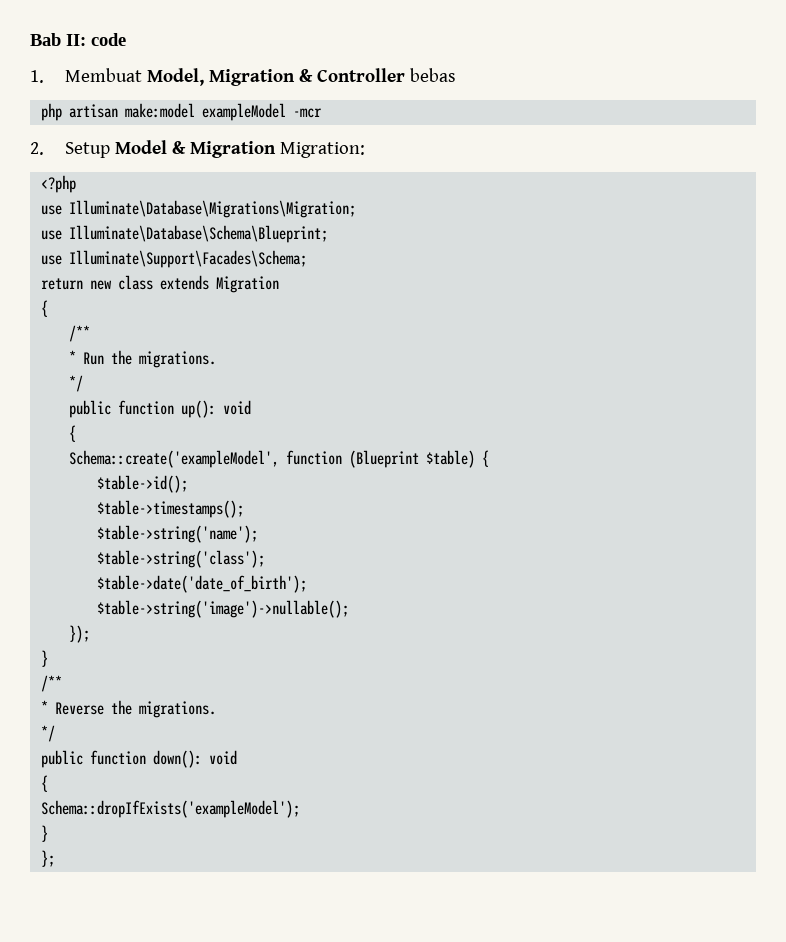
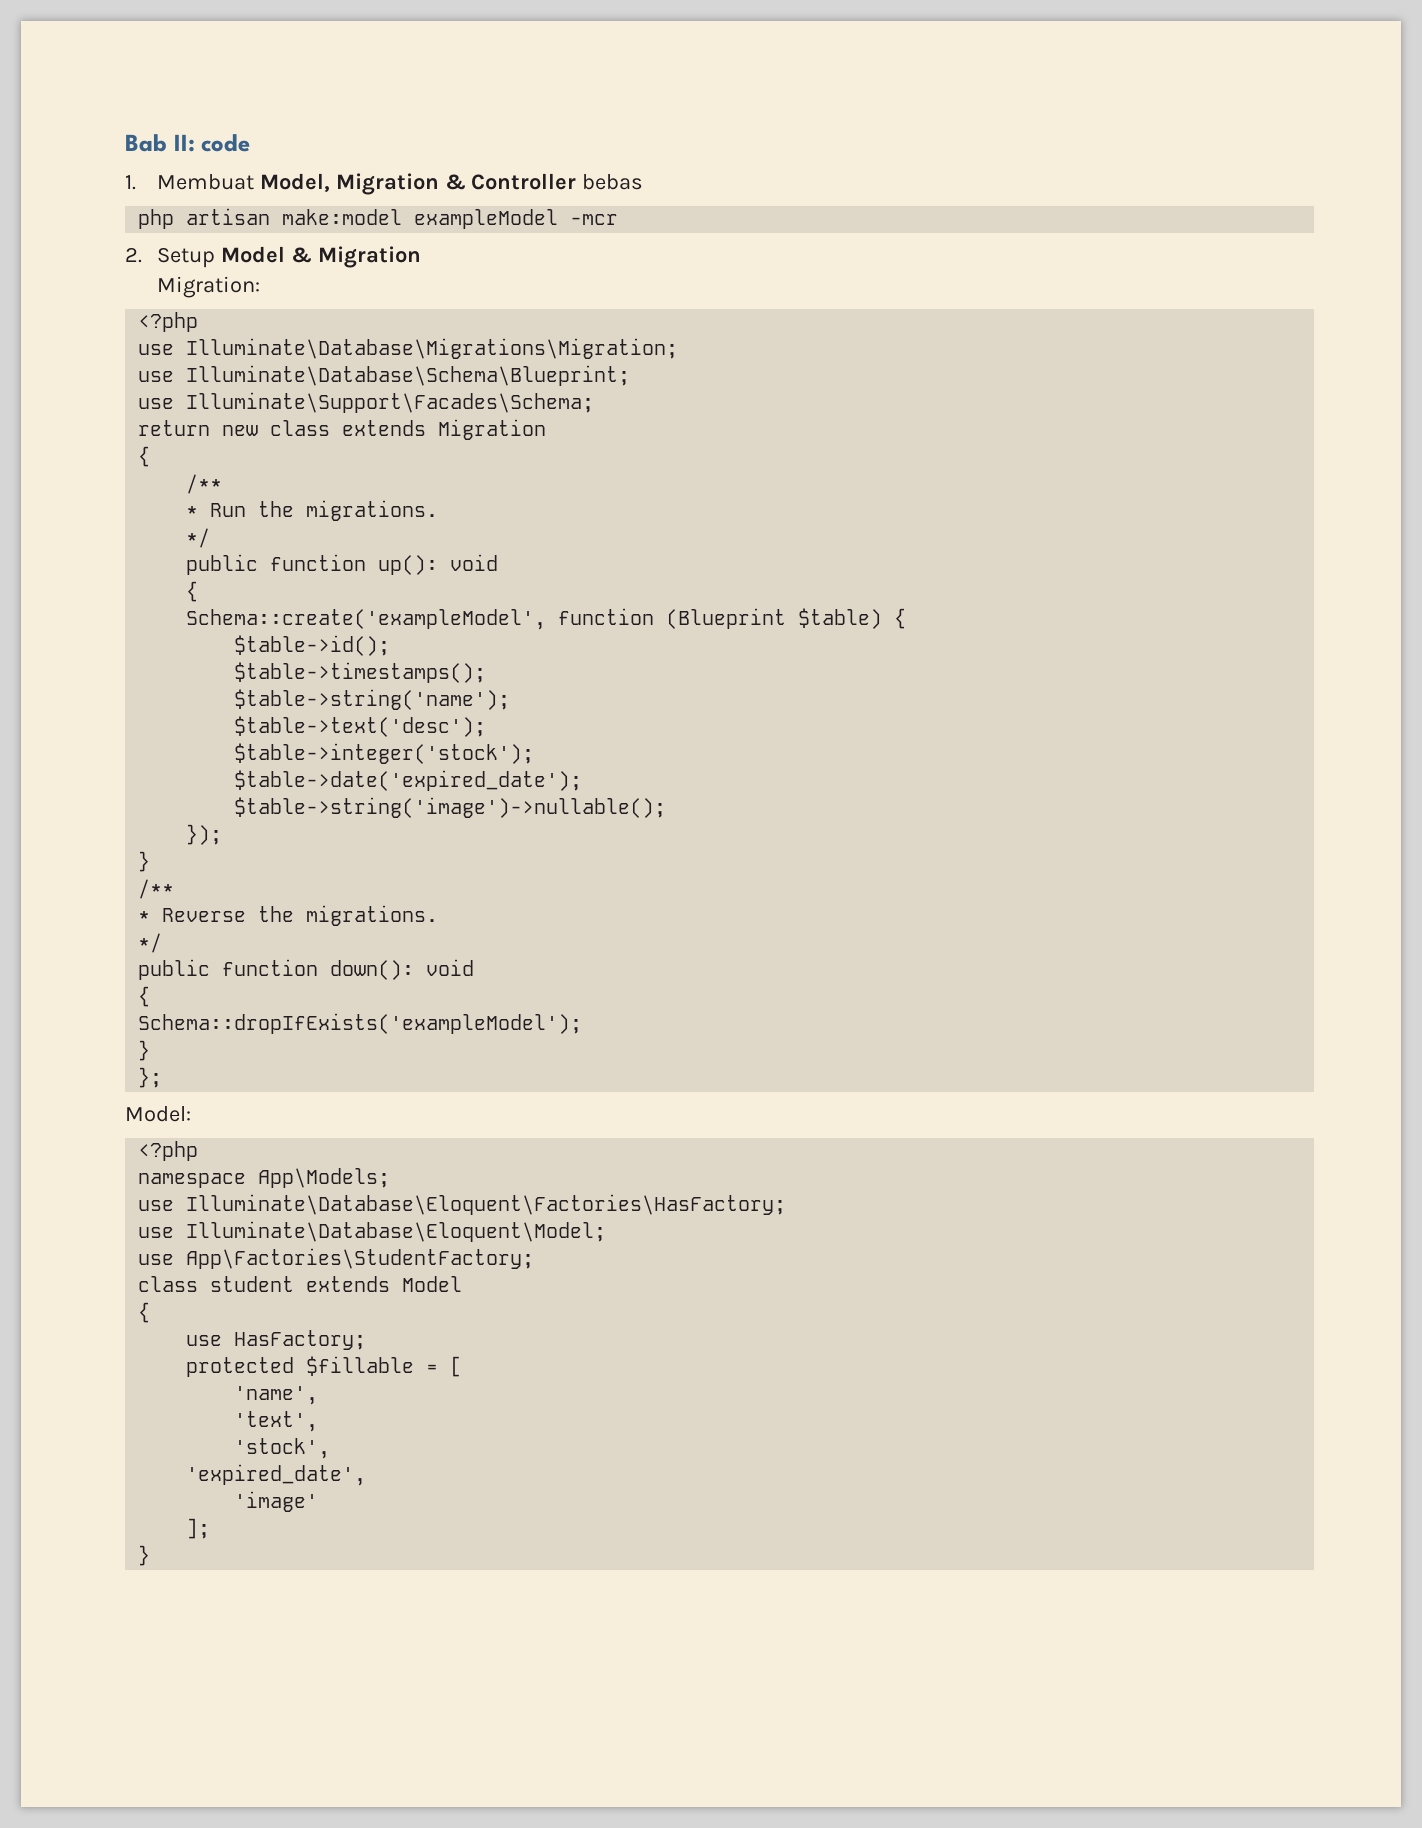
- 2. Setup Model & Migration Migration:
+ 2. Setup Model & Migration
+ Migration:
- $table->string('class');
- $table->date('date_of_birth');
+ $table->text('desc');
+ $table->integer('stock');
+ $table->date('expired_date');
+ Model:
+ <?php
+ namespace App\Models;
+ use Illuminate\Database\Eloquent\Factories\HasFactory;
+ use Illuminate\Database\Eloquent\Model;
+ use App\Factories\StudentFactory;
+ class student extends Model
+ {
+ use HasFactory;
+ protected $fillable = [
+ 'name',
+ 'text',
+ 'stock',
+ 'expired_date',
+ 'image'
+ ];
+ }

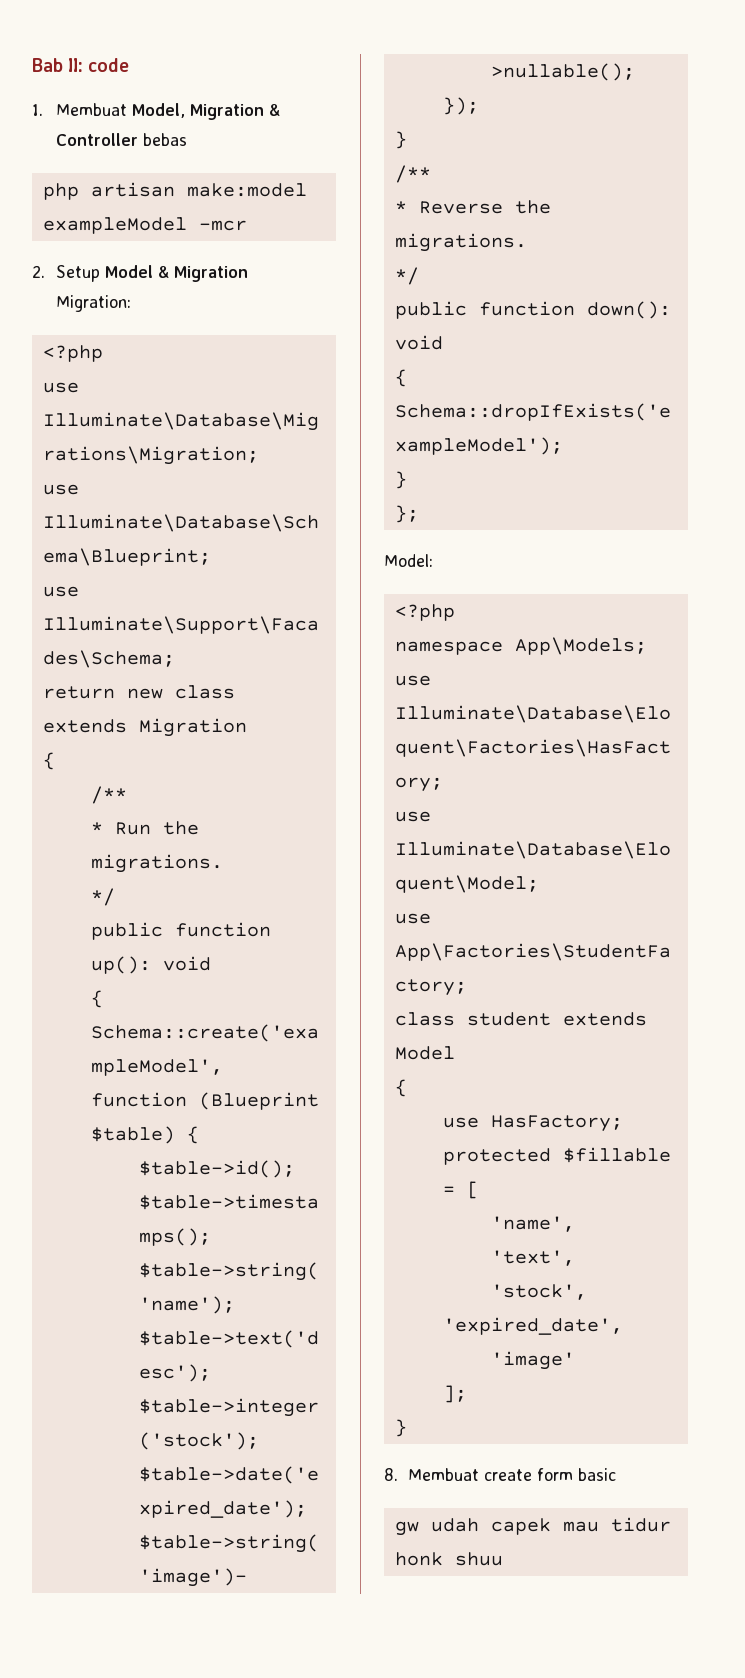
+ 8. Membuat create form basic
+ gw udah capek mau tidur honk shuu

